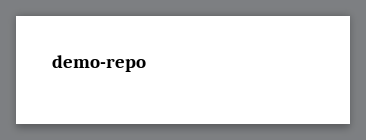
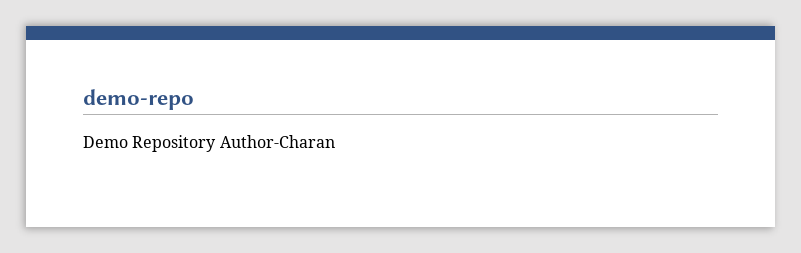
+ Demo Repository Author-Charan

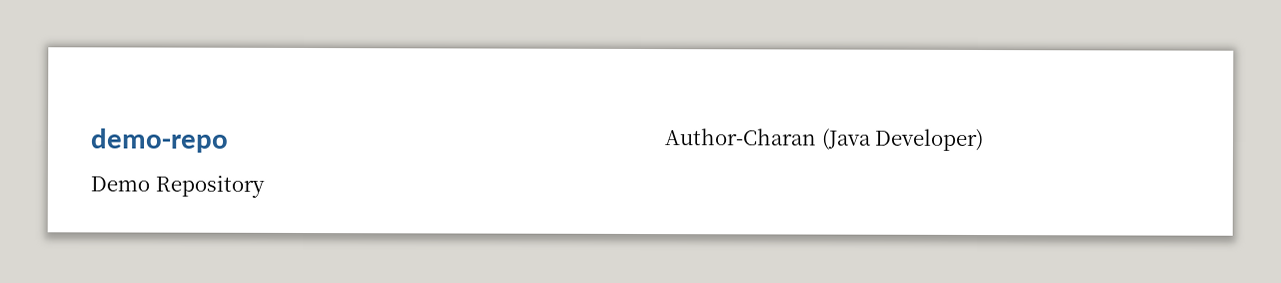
- Demo Repository Author-Charan
+ Demo Repository
+ Author-Charan (Java Developer)

